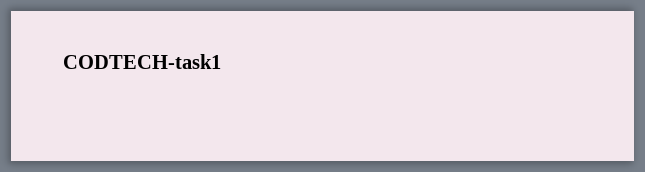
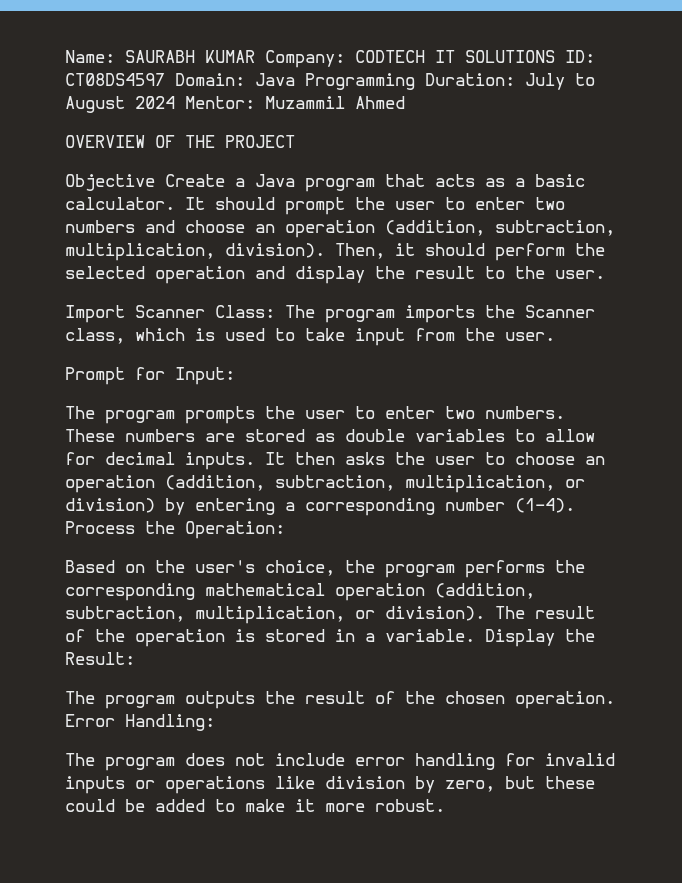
- CODTECH-task1
+ Name: SAURABH KUMAR Company: CODTECH IT SOLUTIONS ID: CT08DS4597 Domain: Java Programming Duration: July to August 2024 Mentor: Muzammil Ahmed
+ OVERVIEW OF THE PROJECT
+ Objective Create a Java program that acts as a basic calculator. It should prompt the user to enter two numbers and choose an operation (addition, subtraction, multiplication, division). Then, it should perform the selected operation and display the result to the user.
+ Import Scanner Class: The program imports the Scanner class, which is used to take input from the user.
+ Prompt for Input:
+ The program prompts the user to enter two numbers. These numbers are stored as double variables to allow for decimal inputs. It then asks the user to choose an operation (addition, subtraction, multiplication, or division) by entering a corresponding number (1-4). Process the Operation:
+ Based on the user's choice, the program performs the corresponding mathematical operation (addition, subtraction, multiplication, or division). The result of the operation is stored in a variable. Display the Result:
+ The program outputs the result of the chosen operation. Error Handling:
+ The program does not include error handling for invalid inputs or operations like division by zero, but these could be added to make it more robust.

